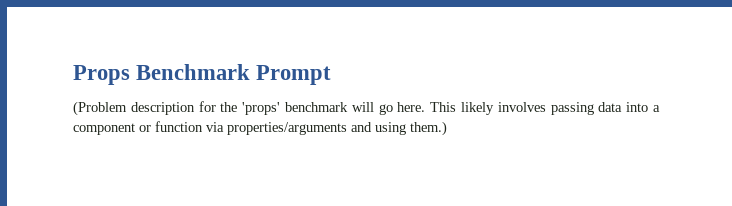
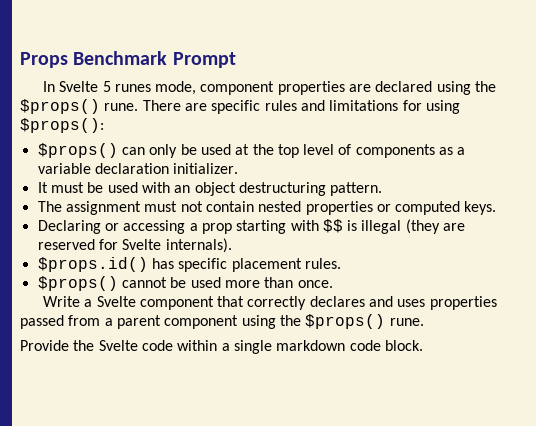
- (Problem description for the 'props' benchmark will go here. This likely involves passing data into a component or function via properties/arguments and using them.)
+ In Svelte 5 runes mode, component properties are declared using the $props() rune. There are specific rules and limitations for using $props():
+ $props() can only be used at the top level of components as a variable declaration initializer.
+ It must be used with an object destructuring pattern.
+ The assignment must not contain nested properties or computed keys.
+ Declaring or accessing a prop starting with $$ is illegal (they are reserved for Svelte internals).
+ $props.id() has specific placement rules.
+ $props() cannot be used more than once.
+ Write a Svelte component that correctly declares and uses properties passed from a parent component using the $props() rune.
+ Provide the Svelte code within a single markdown code block.

